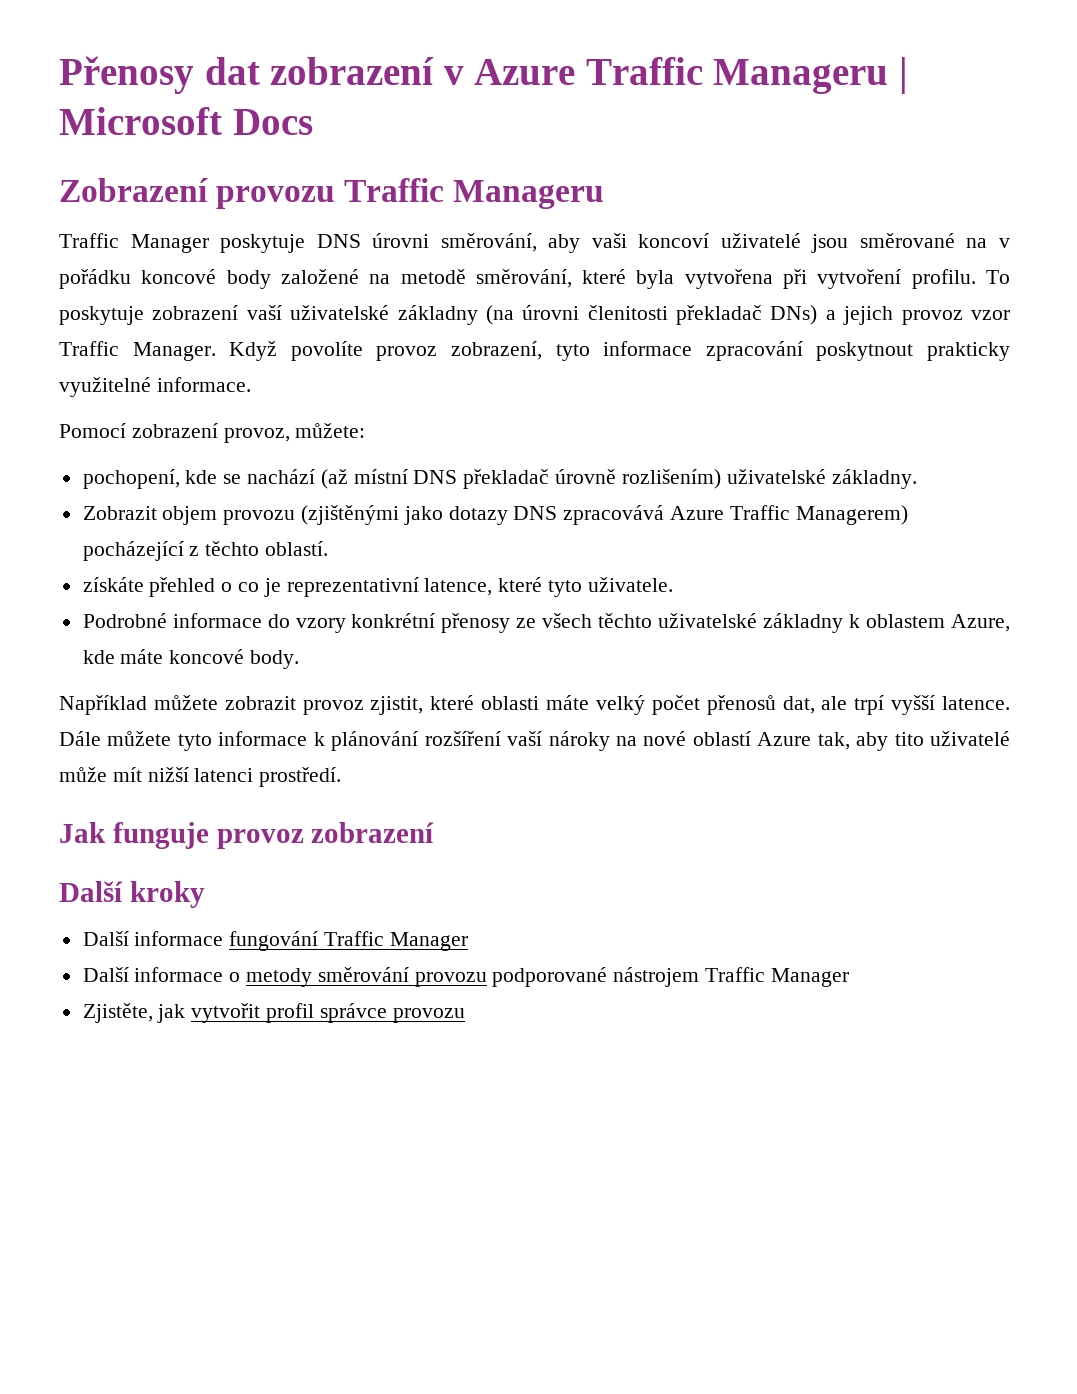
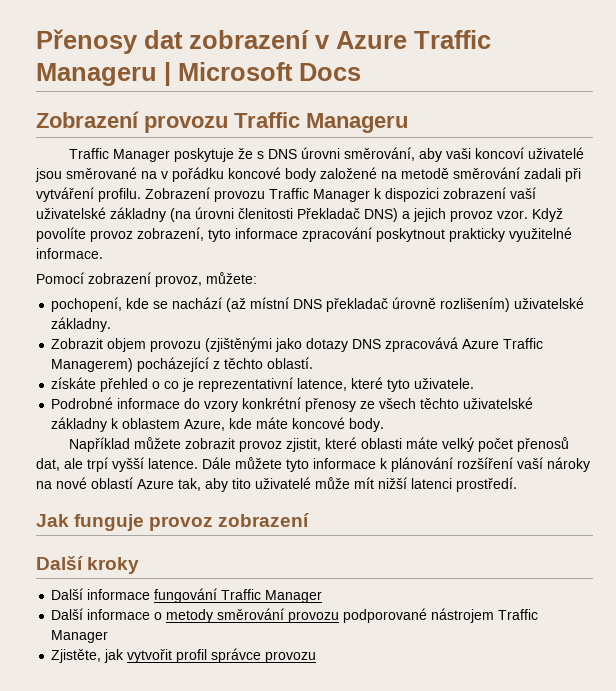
- Traffic Manager poskytuje DNS úrovni směrování, aby vaši koncoví uživatelé jsou směrované na v pořádku koncové body založené na metodě směrování, které byla vytvořena při vytvoření profilu. To poskytuje zobrazení vaší uživatelské základny (na úrovni členitosti překladač DNs) a jejich provoz vzor Traffic Manager.
+ Traffic Manager poskytuje že s DNS úrovni směrování, aby vaši koncoví uživatelé jsou směrované na v pořádku koncové body založené na metodě směrování zadali při vytváření profilu. Zobrazení provozu Traffic Manager k dispozici zobrazení vaší uživatelské základny (na úrovni členitosti Překladač DNS) a jejich provoz vzor.

